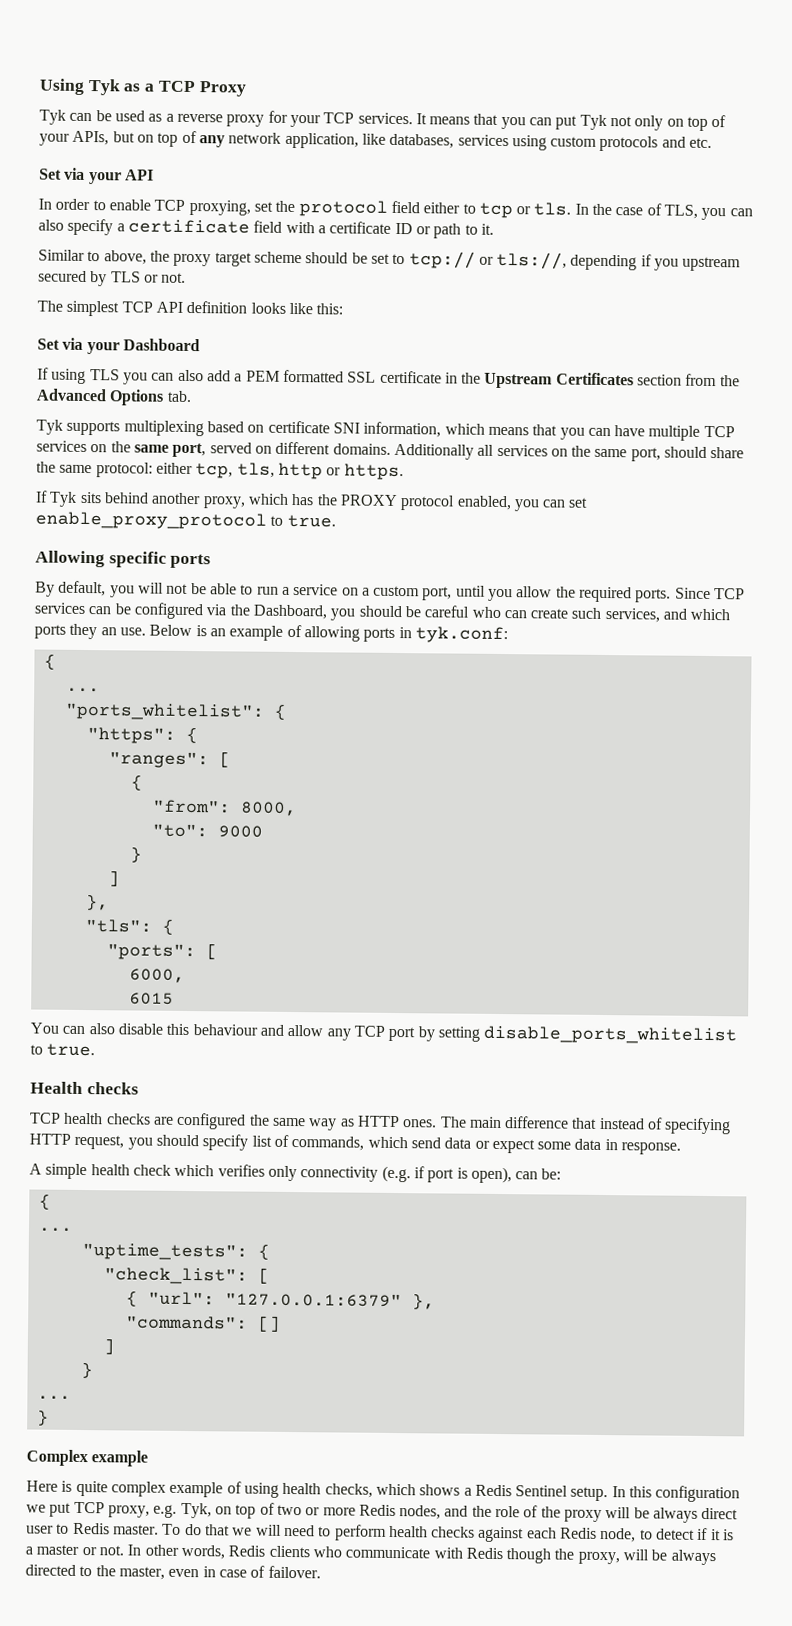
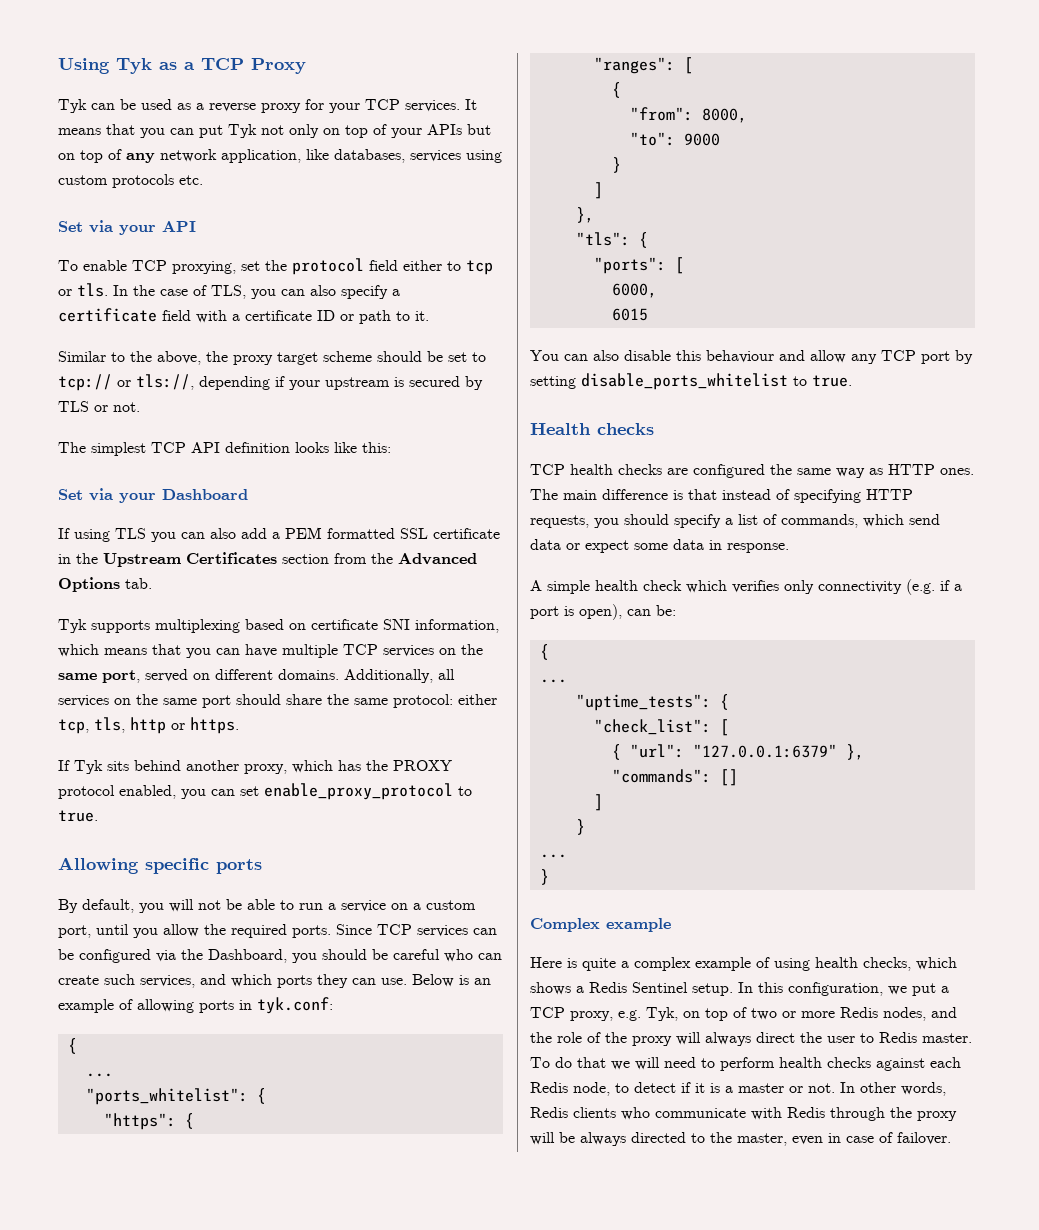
- It means that you can put Tyk not only on top of your APIs, but on top of any network application, like databases, services using custom protocols and etc.
+ It means that you can put Tyk not only on top of your APIs but on top of any network application, like databases, services using custom protocols etc.
- In order to enable TCP proxying, set the protocol field either to tcp or tls.
+ To enable TCP proxying, set the protocol field either to tcp or tls.
- Similar to above, the proxy target scheme should be set to tcp:// or tls://, depending if you upstream secured by TLS or not.
+ Similar to the above, the proxy target scheme should be set to tcp:// or tls://, depending if your upstream is secured by TLS or not.
- Additionally all services on the same port, should share the same protocol: either tcp, tls, http or https.
+ Additionally, all services on the same port should share the same protocol: either tcp, tls, http or https.
- Since TCP services can be configured via the Dashboard, you should be careful who can create such services, and which ports they an use.
+ Since TCP services can be configured via the Dashboard, you should be careful who can create such services, and which ports they can use.
- The main difference that instead of specifying HTTP request, you should specify list of commands, which send data or expect some data in response.
+ The main difference is that instead of specifying HTTP requests, you should specify a list of commands, which send data or expect some data in response.
- A simple health check which verifies only connectivity (e.g. if port is open), can be:
+ A simple health check which verifies only connectivity (e.g. if a port is open), can be:
- Here is quite complex example of using health checks, which shows a Redis Sentinel setup.
+ Here is quite a complex example of using health checks, which shows a Redis Sentinel setup.
- In this configuration we put TCP proxy, e.g. Tyk, on top of two or more Redis nodes, and the role of the proxy will be always direct user to Redis master.
+ In this configuration, we put a TCP proxy, e.g. Tyk, on top of two or more Redis nodes, and the role of the proxy will always direct the user to Redis master.
- In other words, Redis clients who communicate with Redis though the proxy, will be always directed to the master, even in case of failover.
+ In other words, Redis clients who communicate with Redis through the proxy will be always directed to the master, even in case of failover.

